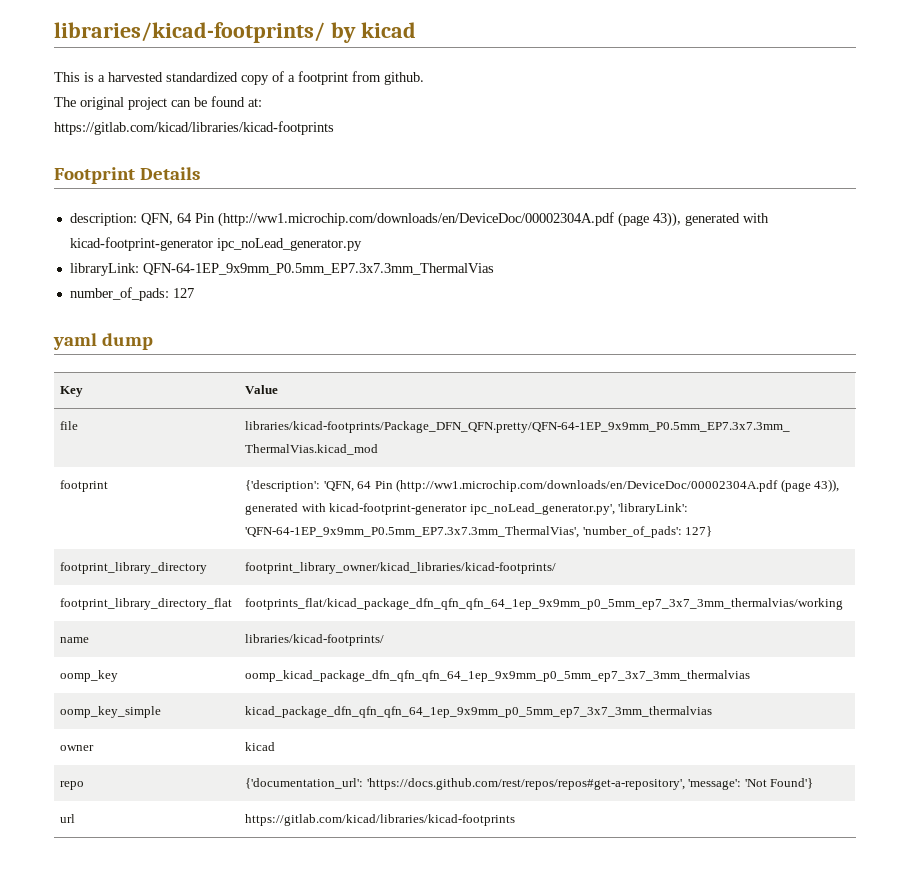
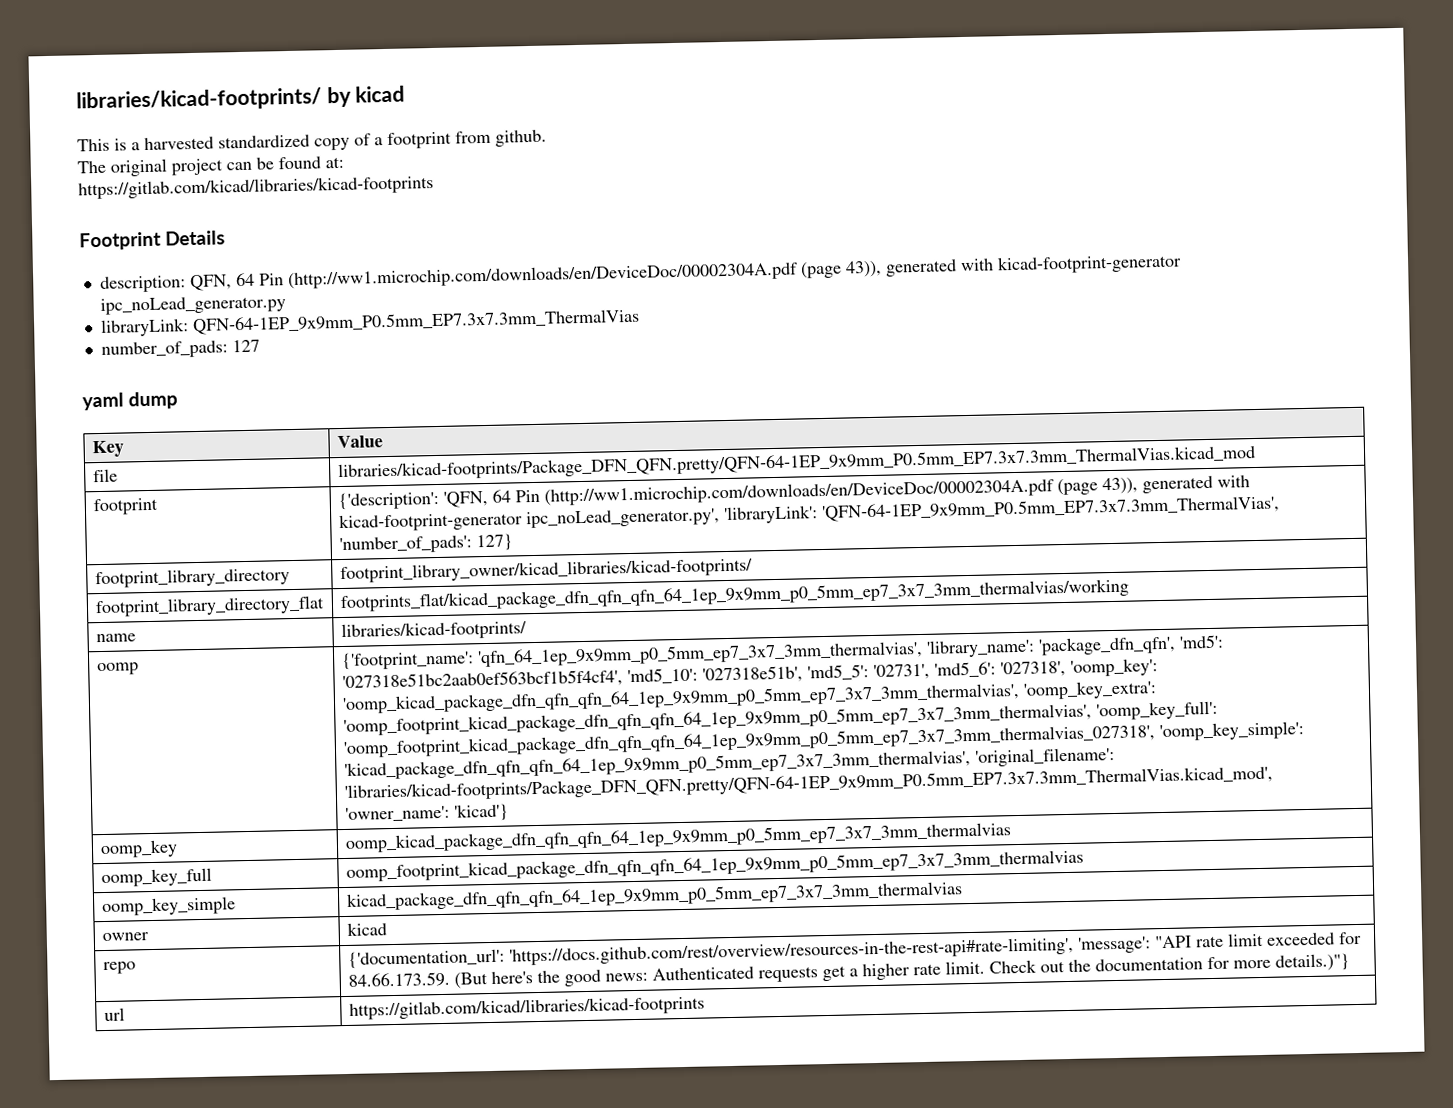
+ oomp | {'footprint_name': 'qfn_64_1ep_9x9mm_p0_5mm_ep7_3x7_3mm_thermalvias', 'library_name': 'package_dfn_qfn', 'md5': '027318e51bc2aab0ef563bcf1b5f4cf4', 'md5_10': '027318e51b', 'md5_5': '02731', 'md5_6': '027318', 'oomp_key': 'oomp_kicad_package_dfn_qfn_qfn_64_1ep_9x9mm_p0_5mm_ep7_3x7_3mm_thermalvias', 'oomp_key_extra': 'oomp_footprint_kicad_package_dfn_qfn_qfn_64_1ep_9x9mm_p0_5mm_ep7_3x7_3mm_thermalvias', 'oomp_key_full': 'oomp_footprint_kicad_package_dfn_qfn_qfn_64_1ep_9x9mm_p0_5mm_ep7_3x7_3mm_thermalvias_027318', 'oomp_key_simple': 'kicad_package_dfn_qfn_qfn_64_1ep_9x9mm_p0_5mm_ep7_3x7_3mm_thermalvias', 'original_filename': 'libraries/kicad-footprints/Package_DFN_QFN.pretty/QFN-64-1EP_9x9mm_P0.5mm_EP7.3x7.3mm_ThermalVias.kicad_mod', 'owner_name': 'kicad'}
+ oomp_key_full | oomp_footprint_kicad_package_dfn_qfn_qfn_64_1ep_9x9mm_p0_5mm_ep7_3x7_3mm_thermalvias
- repo | {'documentation_url': 'https://docs.github.com/rest/repos/repos#get-a-repository', 'message': 'Not Found'}
+ repo | {'documentation_url': 'https://docs.github.com/rest/overview/resources-in-the-rest-api#rate-limiting', 'message': "API rate limit exceeded for 84.66.173.59. (But here's the good news: Authenticated requests get a higher rate limit. Check out the documentation for more details.)"}

